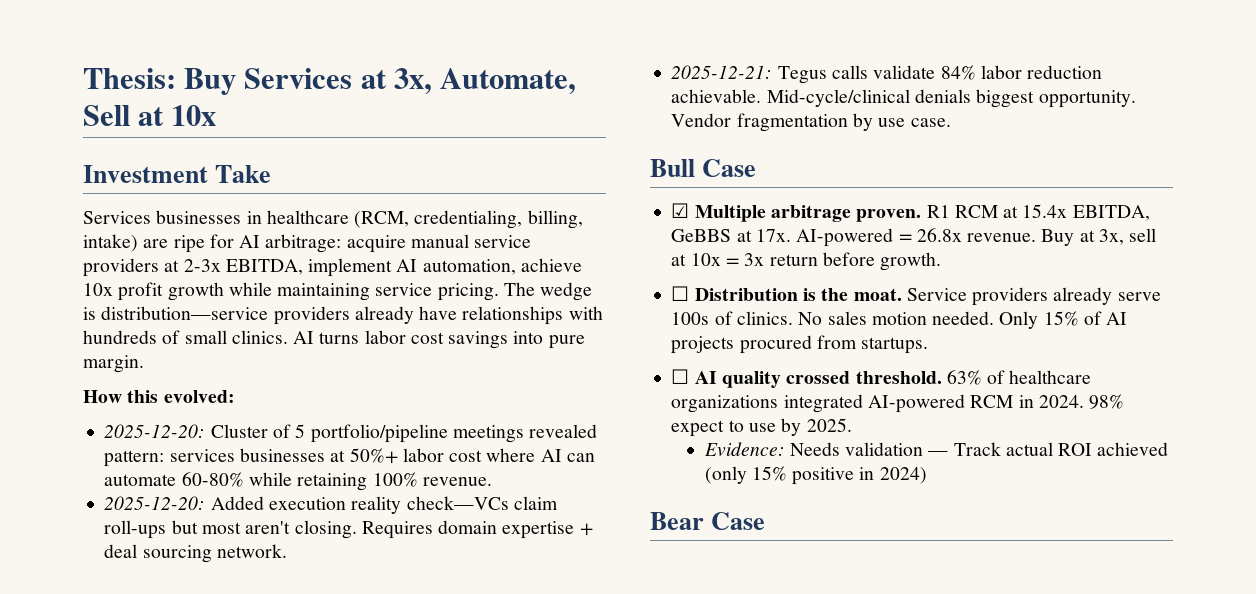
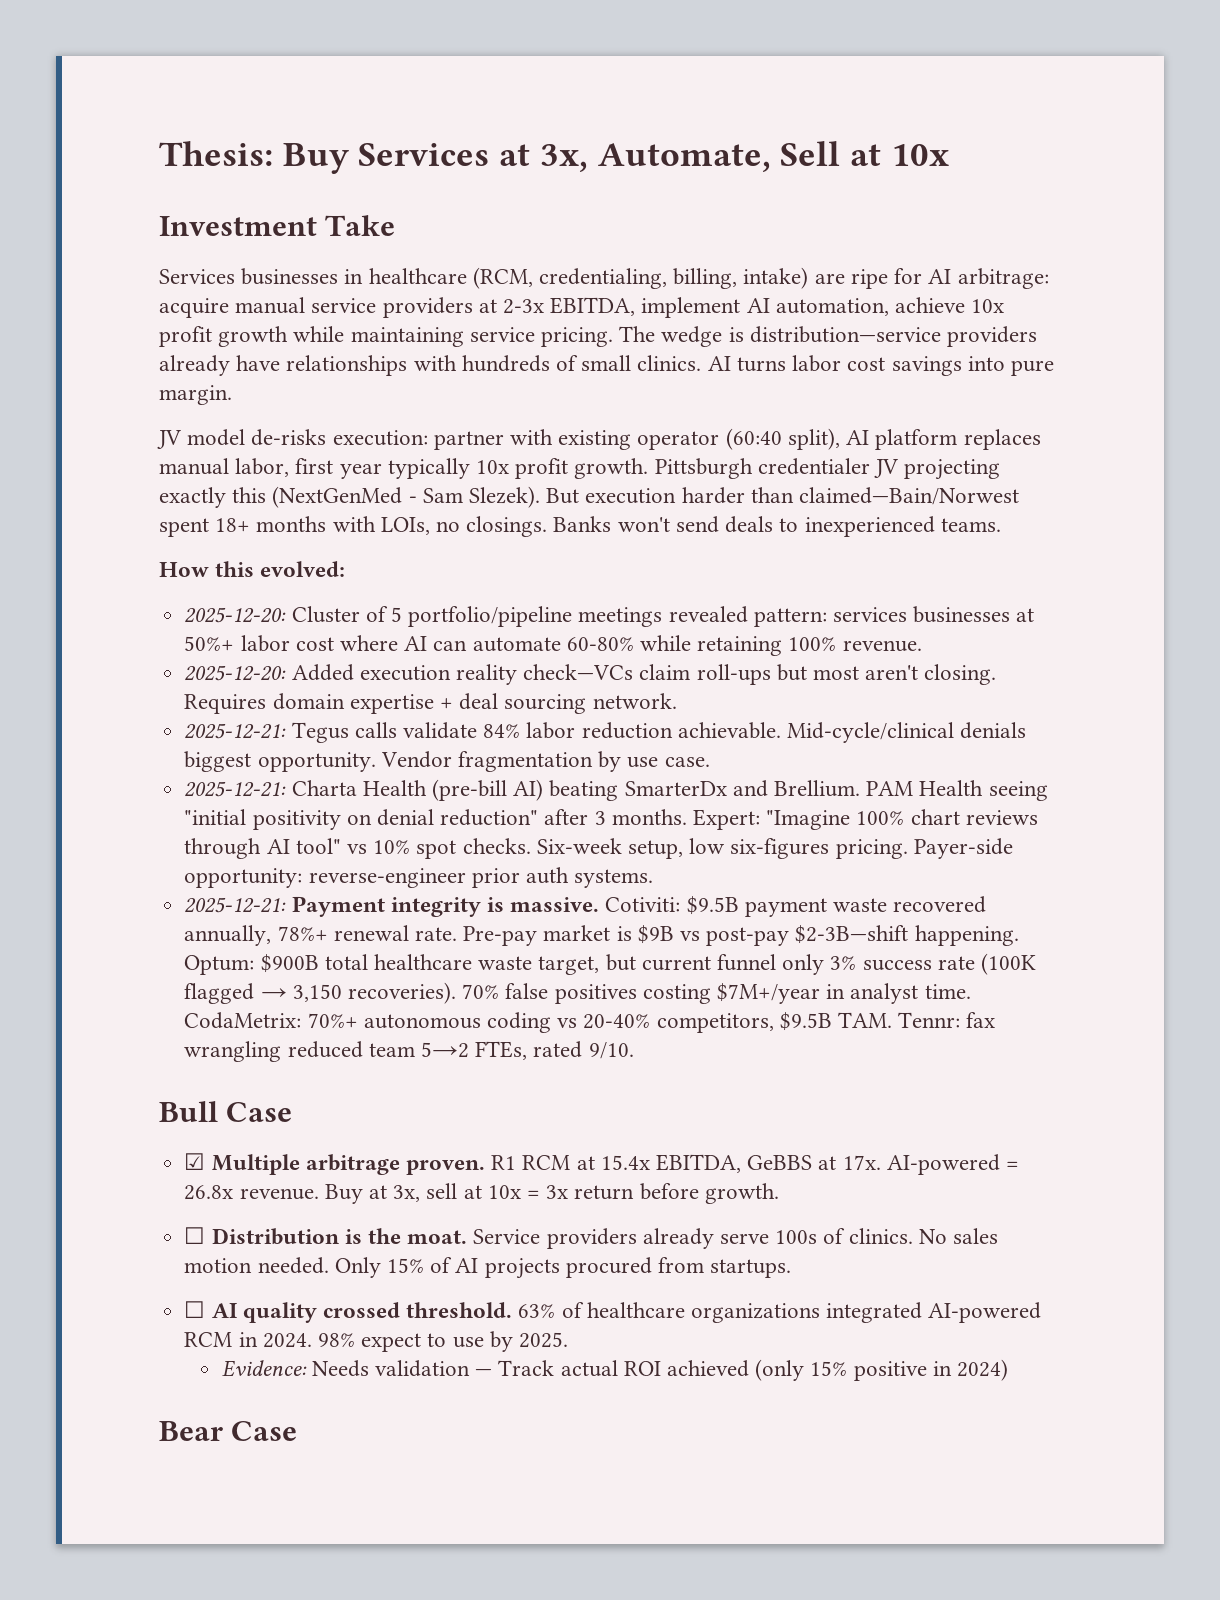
+ JV model de-risks execution: partner with existing operator (60:40 split), AI platform replaces manual labor, first year typically 10x profit growth. Pittsburgh credentialer JV projecting exactly this (NextGenMed - Sam Slezek). But execution harder than claimed—Bain/Norwest spent 18+ months with LOIs, no closings. Banks won't send deals to inexperienced teams.
+ 2025-12-21: Charta Health (pre-bill AI) beating SmarterDx and Brellium. PAM Health seeing "initial positivity on denial reduction" after 3 months. Expert: "Imagine 100% chart reviews through AI tool" vs 10% spot checks. Six-week setup, low six-figures pricing. Payer-side opportunity: reverse-engineer prior auth systems.
+ 2025-12-21: Payment integrity is massive. Cotiviti: $9.5B payment waste recovered annually, 78%+ renewal rate. Pre-pay market is $9B vs post-pay $2-3B—shift happening. Optum: $900B total healthcare waste target, but current funnel only 3% success rate (100K flagged → 3,150 recoveries). 70% false positives costing $7M+/year in analyst time. CodaMetrix: 70%+ autonomous coding vs 20-40% competitors, $9.5B TAM. Tennr: fax wrangling reduced team 5→2 FTEs, rated 9/10.

